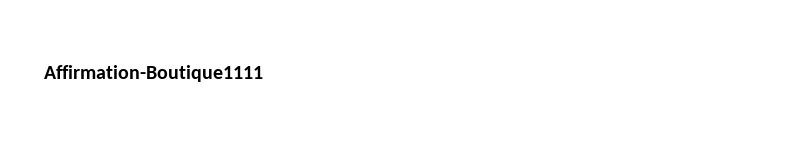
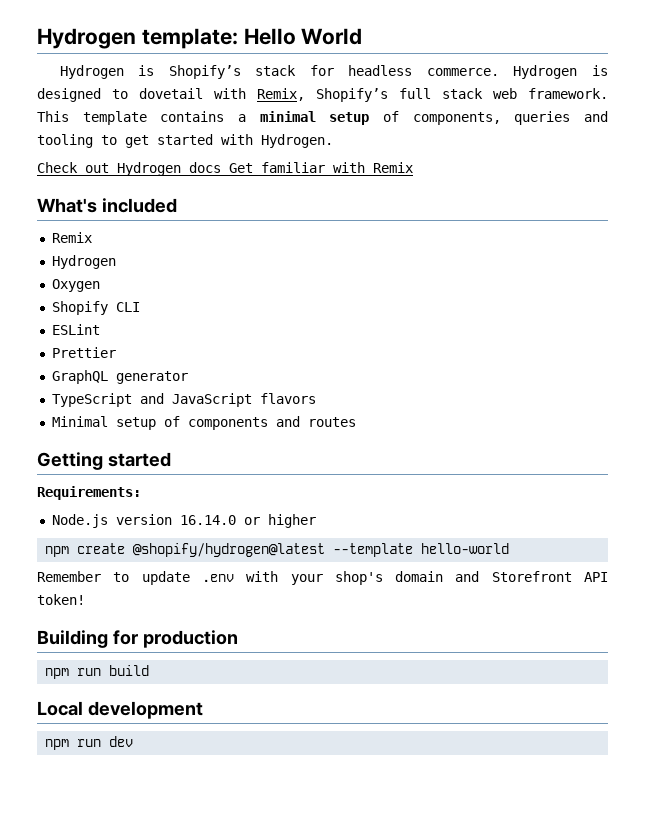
- Affirmation-Boutique1111
+ Hydrogen template: Hello World
+ Hydrogen is Shopify’s stack for headless commerce. Hydrogen is designed to dovetail with Remix, Shopify’s full stack web framework. This template contains a minimal setup of components, queries and tooling to get started with Hydrogen.
+ Check out Hydrogen docs Get familiar with Remix
+ What's included
+ Remix
+ Hydrogen
+ Oxygen
+ Shopify CLI
+ ESLint
+ Prettier
+ GraphQL generator
+ TypeScript and JavaScript flavors
+ Minimal setup of components and routes
+ Getting started
+ Requirements:
+ Node.js version 16.14.0 or higher
+ npm create @shopify/hydrogen@latest --template hello-world
+ Remember to update .env with your shop's domain and Storefront API token!
+ Building for production
+ npm run build
+ Local development
+ npm run dev

